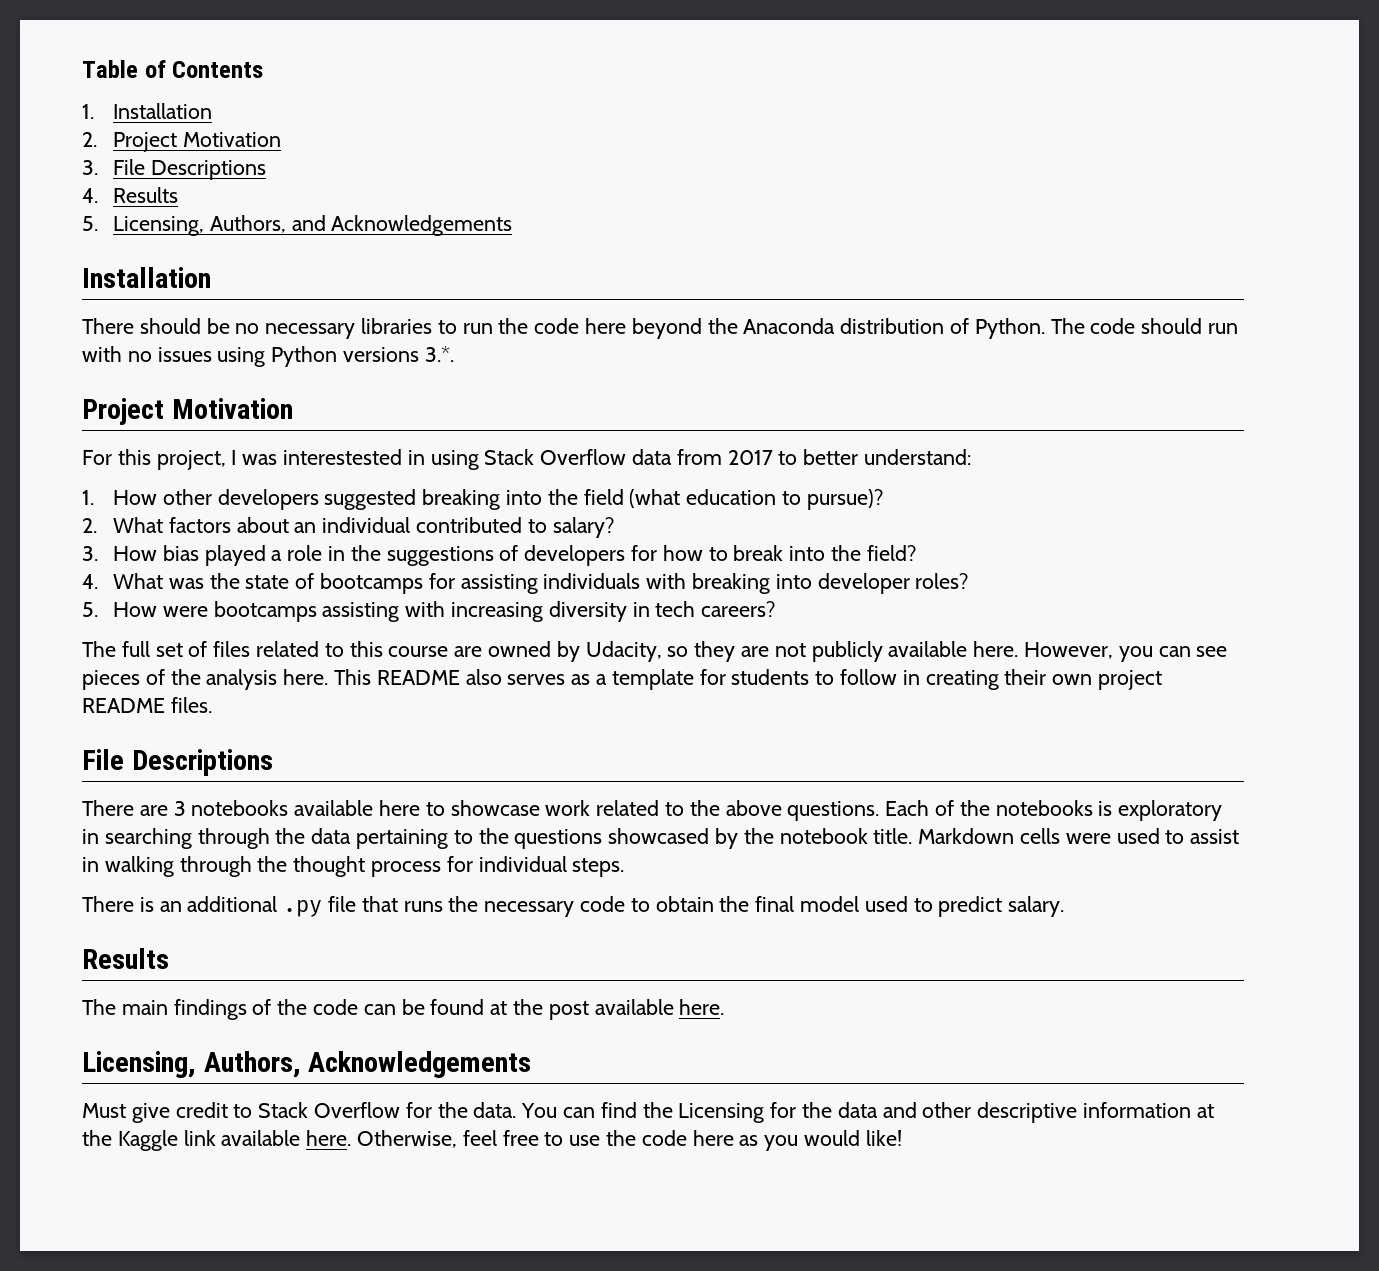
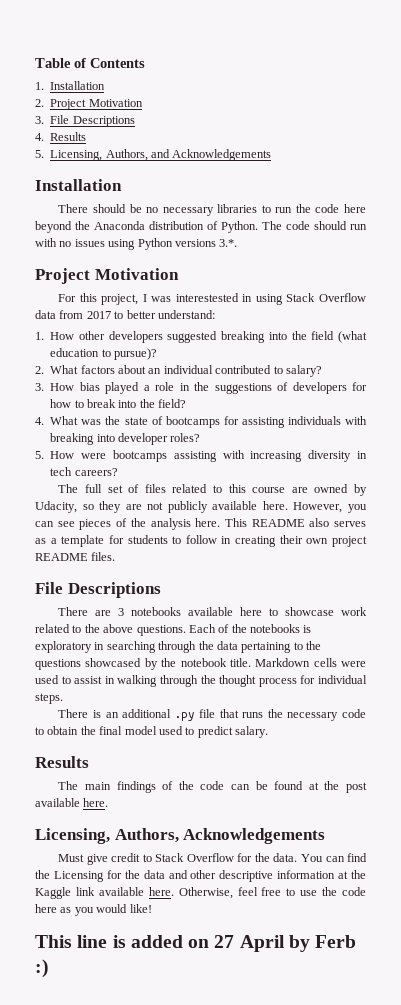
+ This line is added on 27 April by Ferb :)

